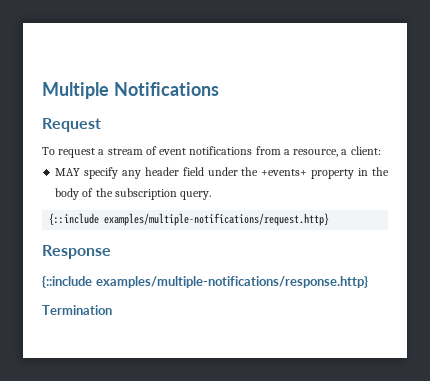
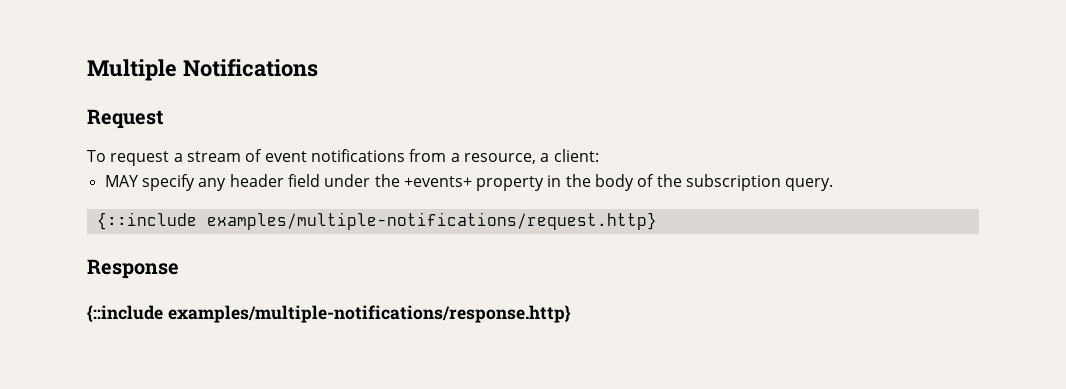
- Termination

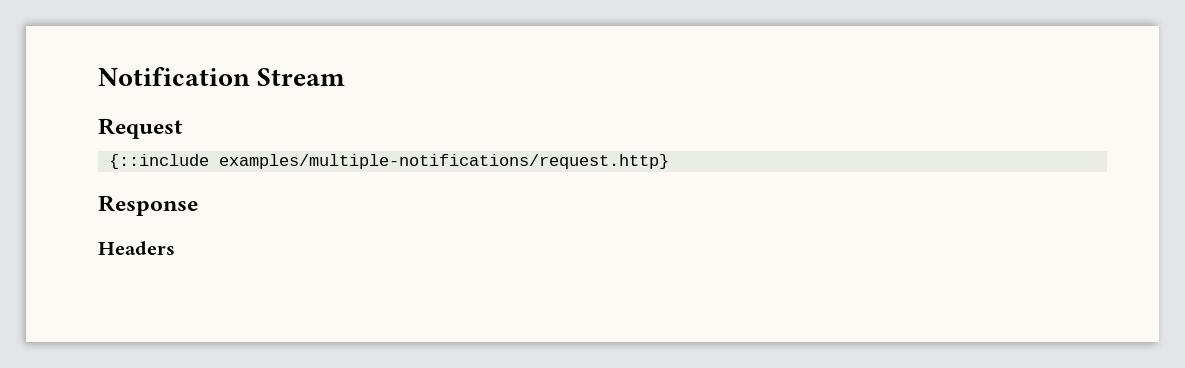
- Multiple Notifications
+ Notification Stream
- To request a stream of event notifications from a resource, a client:
- MAY specify any header field under the +events+ property in the body of the subscription query.
- {::include examples/multiple-notifications/response.http}
+ Headers

